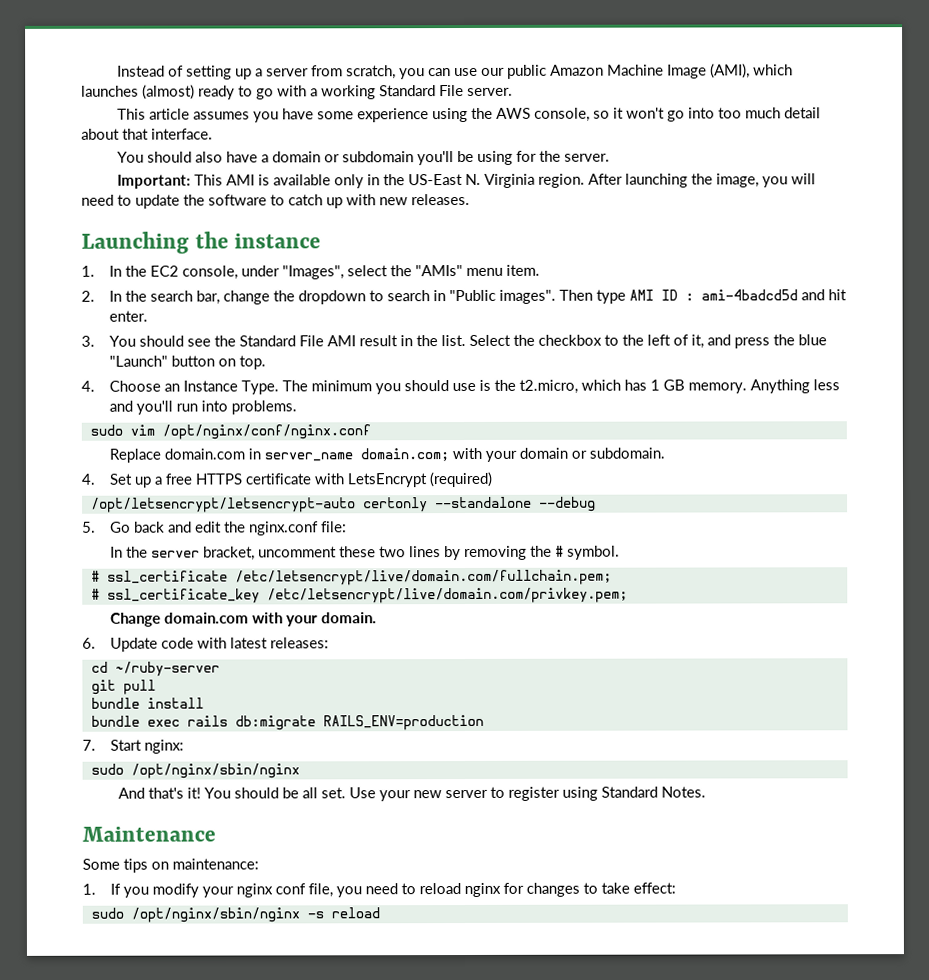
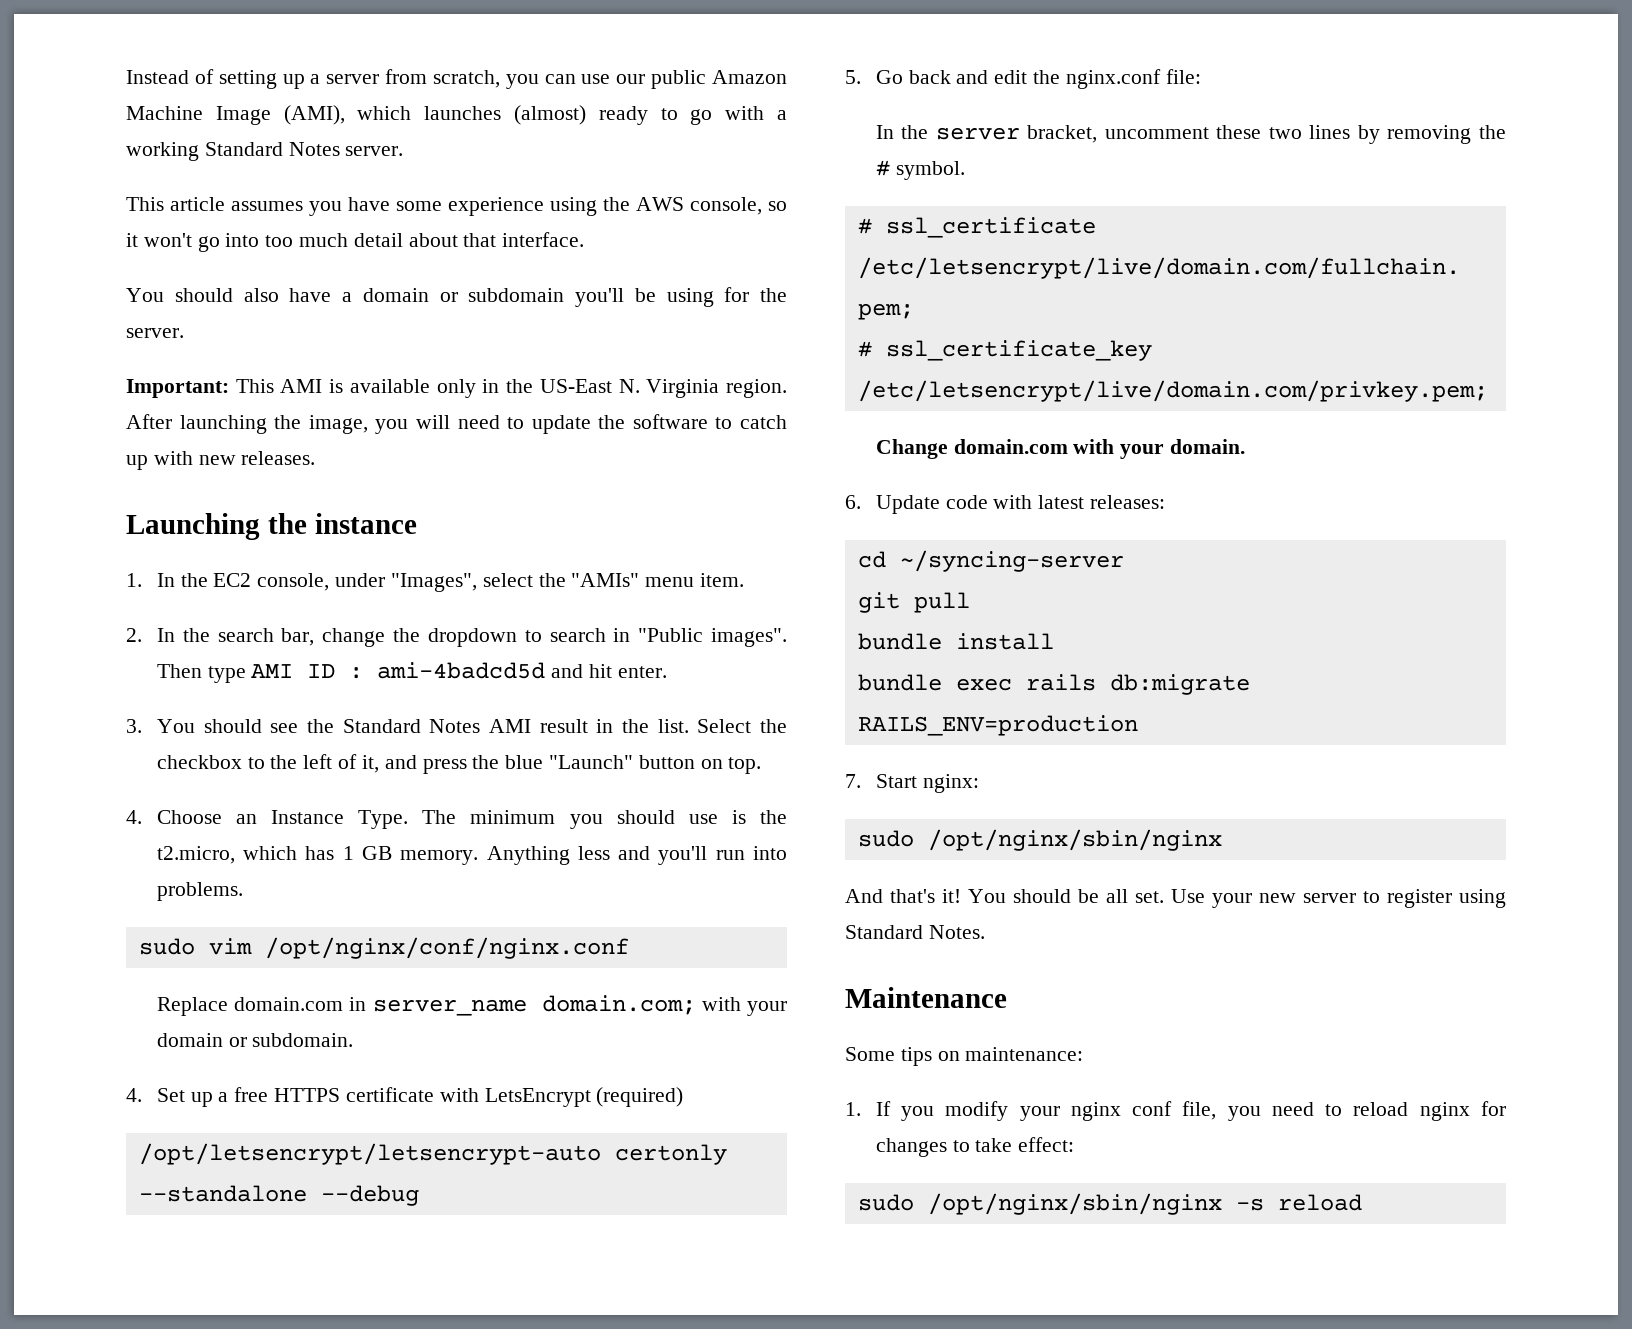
- Instead of setting up a server from scratch, you can use our public Amazon Machine Image (AMI), which launches (almost) ready to go with a working Standard File server.
+ Instead of setting up a server from scratch, you can use our public Amazon Machine Image (AMI), which launches (almost) ready to go with a working Standard Notes server.
- 3. You should see the Standard File AMI result in the list.
+ 3. You should see the Standard Notes AMI result in the list.
- cd ~/ruby-server
+ cd ~/syncing-server

